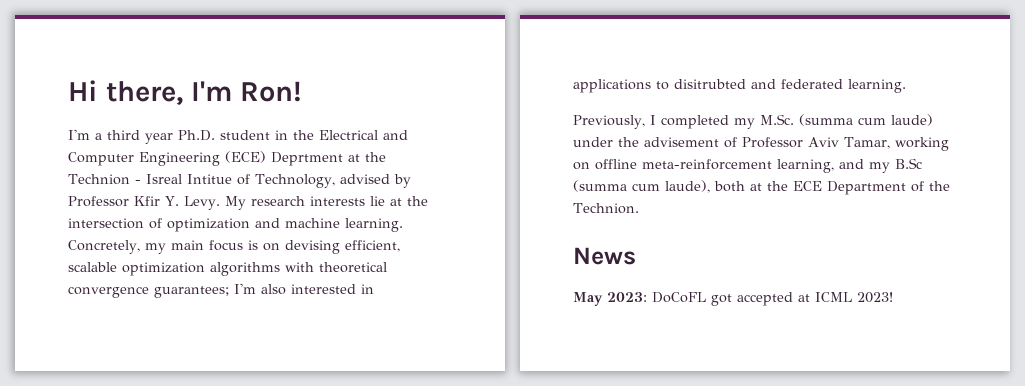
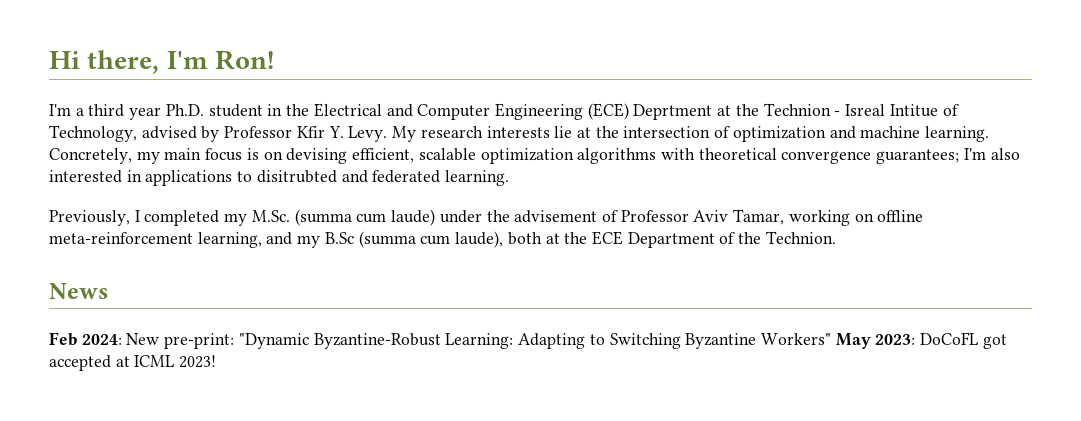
- May 2023: DoCoFL got accepted at ICML 2023!
+ Feb 2024: New pre-print: "Dynamic Byzantine-Robust Learning: Adapting to Switching Byzantine Workers" May 2023: DoCoFL got accepted at ICML 2023!

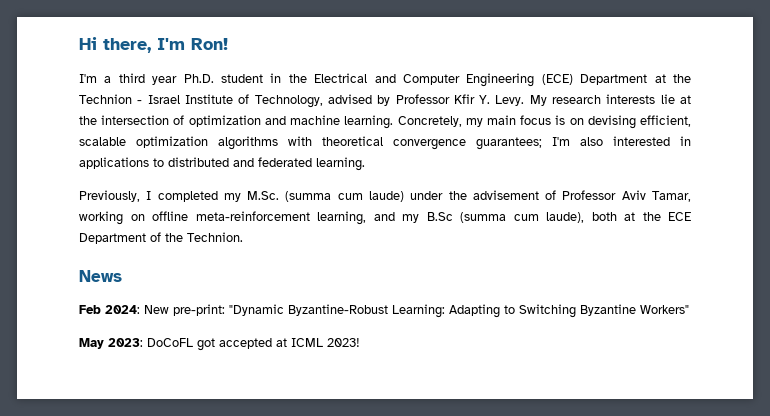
- I'm a third year Ph.D. student in the Electrical and Computer Engineering (ECE) Deprtment at the Technion - Isreal Intitue of Technology, advised by Professor Kfir Y. Levy.
+ I'm a third year Ph.D. student in the Electrical and Computer Engineering (ECE) Department at the Technion - Israel Institute of Technology, advised by Professor Kfir Y. Levy.
- Concretely, my main focus is on devising efficient, scalable optimization algorithms with theoretical convergence guarantees; I'm also interested in applications to disitrubted and federated learning.
+ Concretely, my main focus is on devising efficient, scalable optimization algorithms with theoretical convergence guarantees; I'm also interested in applications to distributed and federated learning.
- Feb 2024: New pre-print: "Dynamic Byzantine-Robust Learning: Adapting to Switching Byzantine Workers" May 2023: DoCoFL got accepted at ICML 2023!
+ Feb 2024: New pre-print: "Dynamic Byzantine-Robust Learning: Adapting to Switching Byzantine Workers"
+ May 2023: DoCoFL got accepted at ICML 2023!

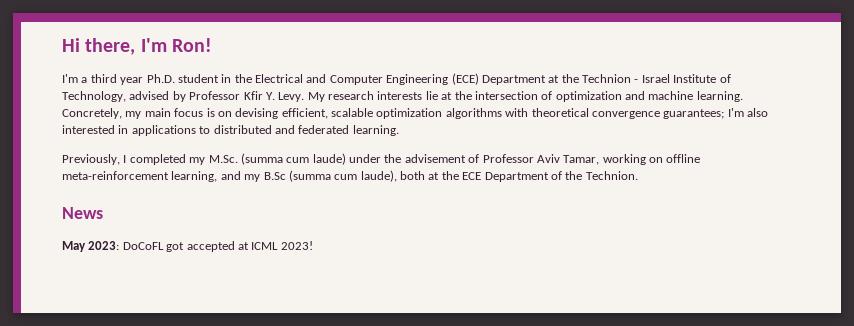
- Feb 2024: New pre-print: "Dynamic Byzantine-Robust Learning: Adapting to Switching Byzantine Workers"

